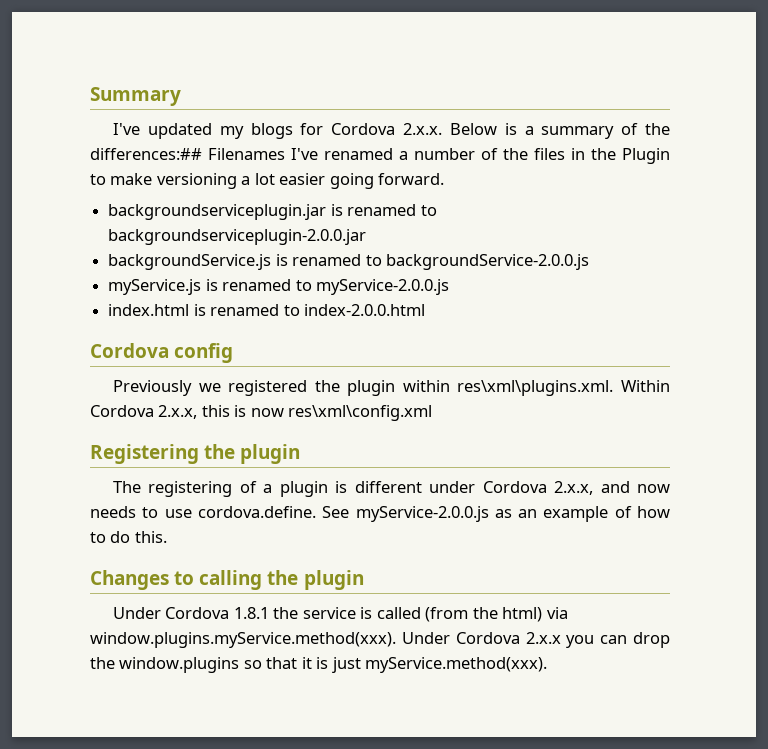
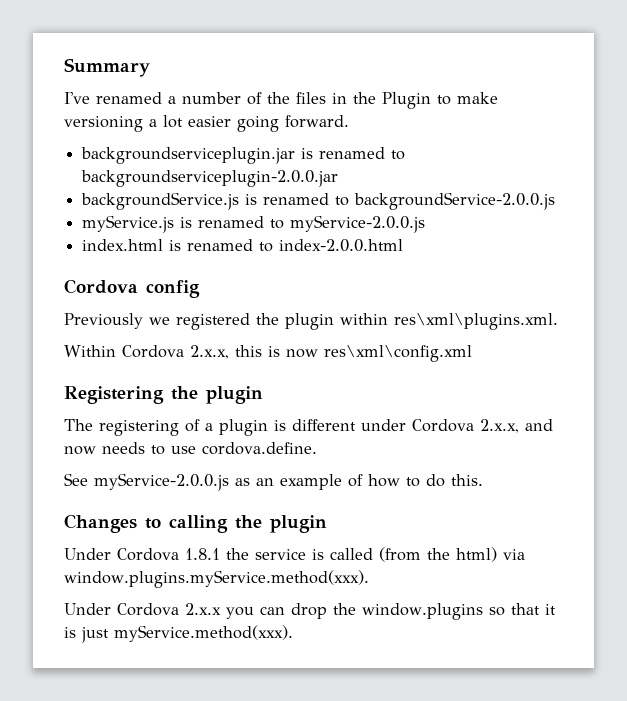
- I've updated my blogs for Cordova 2.x.x. Below is a summary of the differences:## Filenames I've renamed a number of the files in the Plugin to make versioning a lot easier going forward.
+ I've renamed a number of the files in the Plugin to make versioning a lot easier going forward.
- Previously we registered the plugin within res\xml\plugins.xml. Within Cordova 2.x.x, this is now res\xml\config.xml
+ Previously we registered the plugin within res\xml\plugins.xml.
+ Within Cordova 2.x.x, this is now res\xml\config.xml
- The registering of a plugin is different under Cordova 2.x.x, and now needs to use cordova.define. See myService-2.0.0.js as an example of how to do this.
+ The registering of a plugin is different under Cordova 2.x.x, and now needs to use cordova.define.
+ See myService-2.0.0.js as an example of how to do this.
- Under Cordova 1.8.1 the service is called (from the html) via window.plugins.myService.method(xxx). Under Cordova 2.x.x you can drop the window.plugins so that it is just myService.method(xxx).
+ Under Cordova 1.8.1 the service is called (from the html) via window.plugins.myService.method(xxx).
+ Under Cordova 2.x.x you can drop the window.plugins so that it is just myService.method(xxx).

